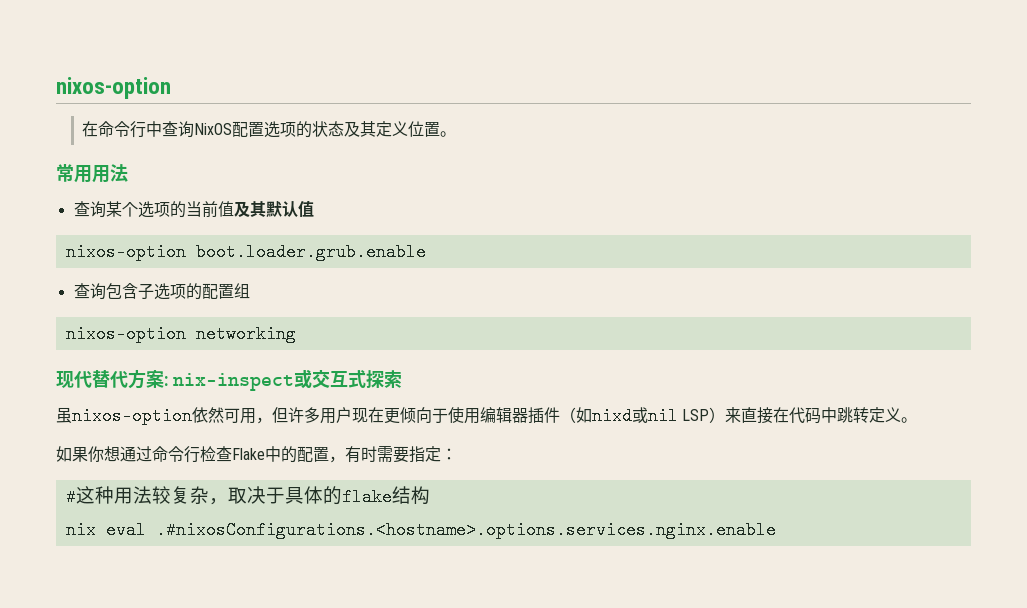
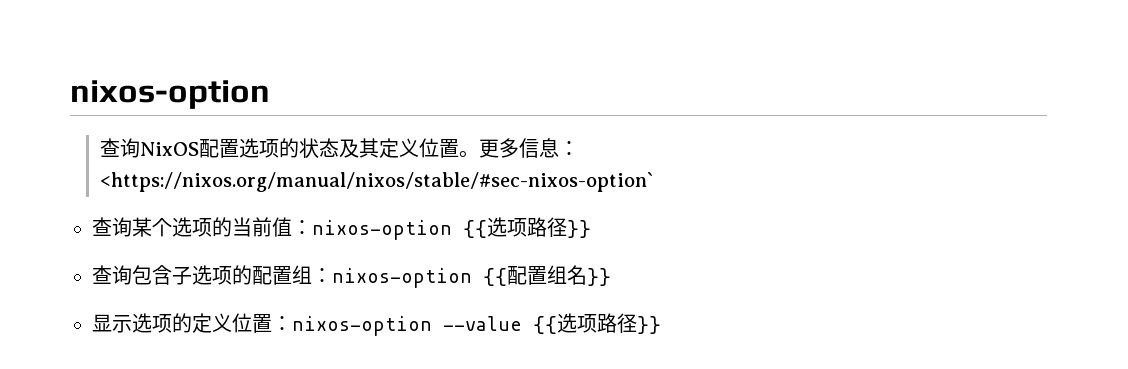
- 在命令行中查询NixOS配置选项的状态及其定义位置。
- 常用用法
+ 查询NixOS配置选项的状态及其定义位置。更多信息：<https://nixos.org/manual/nixos/stable/#sec-nixos-option`
- 查询某个选项的当前值及其默认值
- nixos-option boot.loader.grub.enable
+ 查询某个选项的当前值：nixos-option {{选项路径}}
- 查询包含子选项的配置组
- nixos-option networking
- 现代替代方案: nix-inspect或交互式探索
- 虽nixos-option依然可用，但许多用户现在更倾向于使用编辑器插件（如nixd或nil LSP）来直接在代码中跳转定义。
- 如果你想通过命令行检查Flake中的配置，有时需要指定：
- #这种用法较复杂，取决于具体的flake结构
- nix eval .#nixosConfigurations.<hostname>.options.services.nginx.enable
+ 查询包含子选项的配置组：nixos-option {{配置组名}}
+ 显示选项的定义位置：nixos-option --value {{选项路径}}

